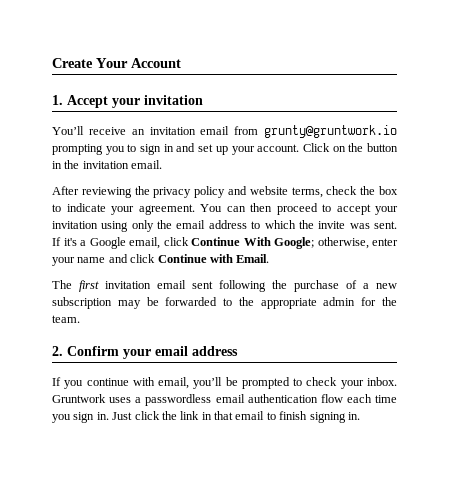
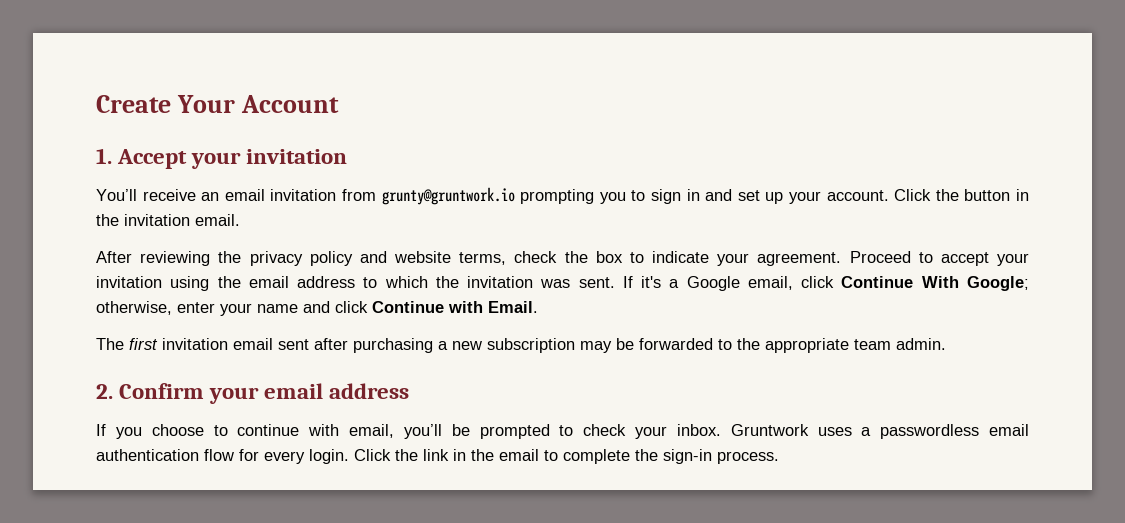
- You’ll receive an invitation email from grunty@gruntwork.io prompting you to sign in and set up your account.
+ You’ll receive an email invitation from grunty@gruntwork.io prompting you to sign in and set up your account.
- Click on the button in the invitation email.
+ Click the button in the invitation email.
- You can then proceed to accept your invitation using only the email address to which the invite was sent.
+ Proceed to accept your invitation using the email address to which the invitation was sent.
- The first invitation email sent following the purchase of a new subscription may be forwarded to the appropriate admin for the team.
+ The first invitation email sent after purchasing a new subscription may be forwarded to the appropriate team admin.
- If you continue with email, you’ll be prompted to check your inbox.
+ If you choose to continue with email, you’ll be prompted to check your inbox.
- Gruntwork uses a passwordless email authentication flow each time you sign in. Just click the link in that email to finish signing in.
+ Gruntwork uses a passwordless email authentication flow for every login. Click the link in the email to complete the sign-in process.

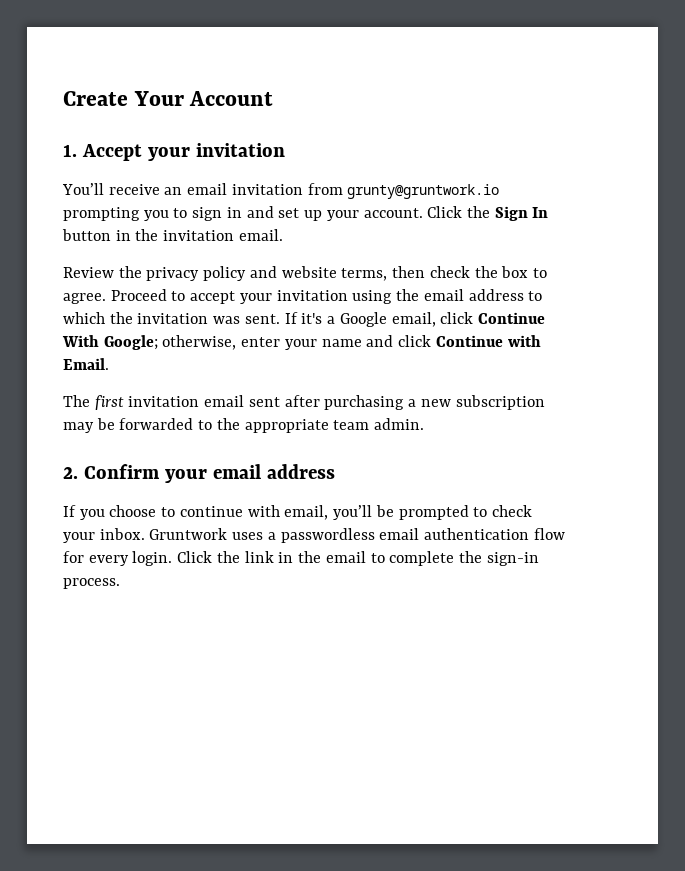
- Click the button in the invitation email.
+ Click the Sign In button in the invitation email.
- After reviewing the privacy policy and website terms, check the box to indicate your agreement.
+ Review the privacy policy and website terms, then check the box to agree.

